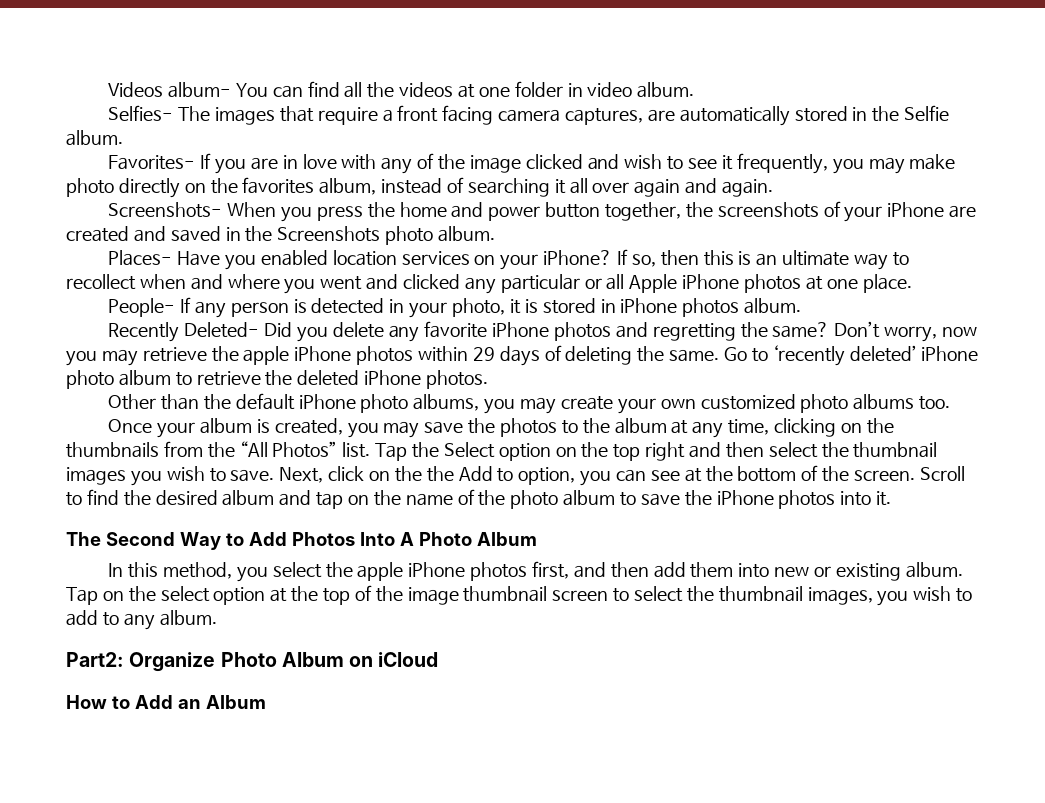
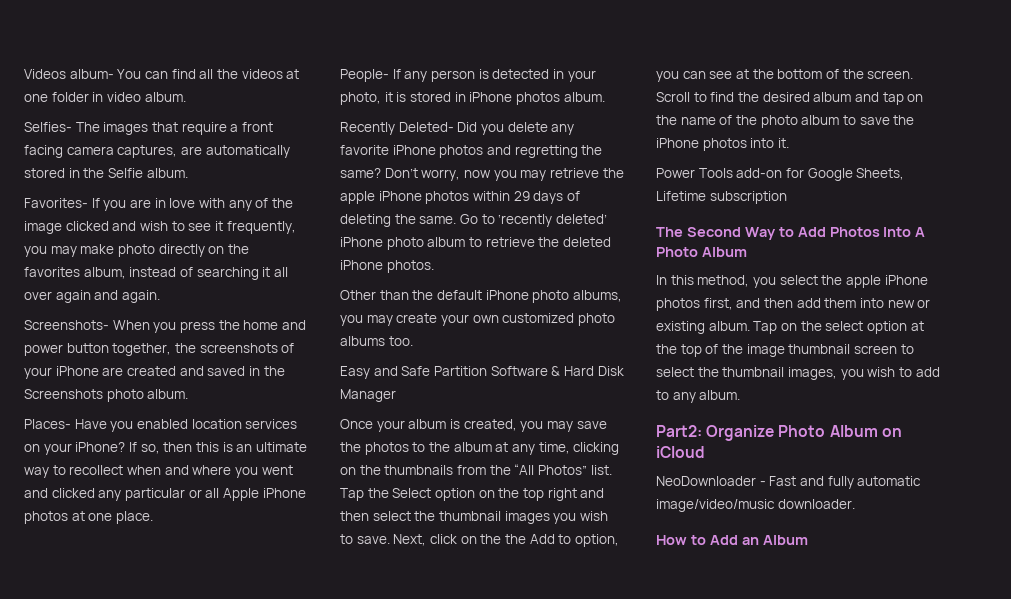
+ Easy and Safe Partition Software & Hard Disk Manager
+ Power Tools add-on for Google Sheets, Lifetime subscription
+ NeoDownloader - Fast and fully automatic image/video/music downloader.

